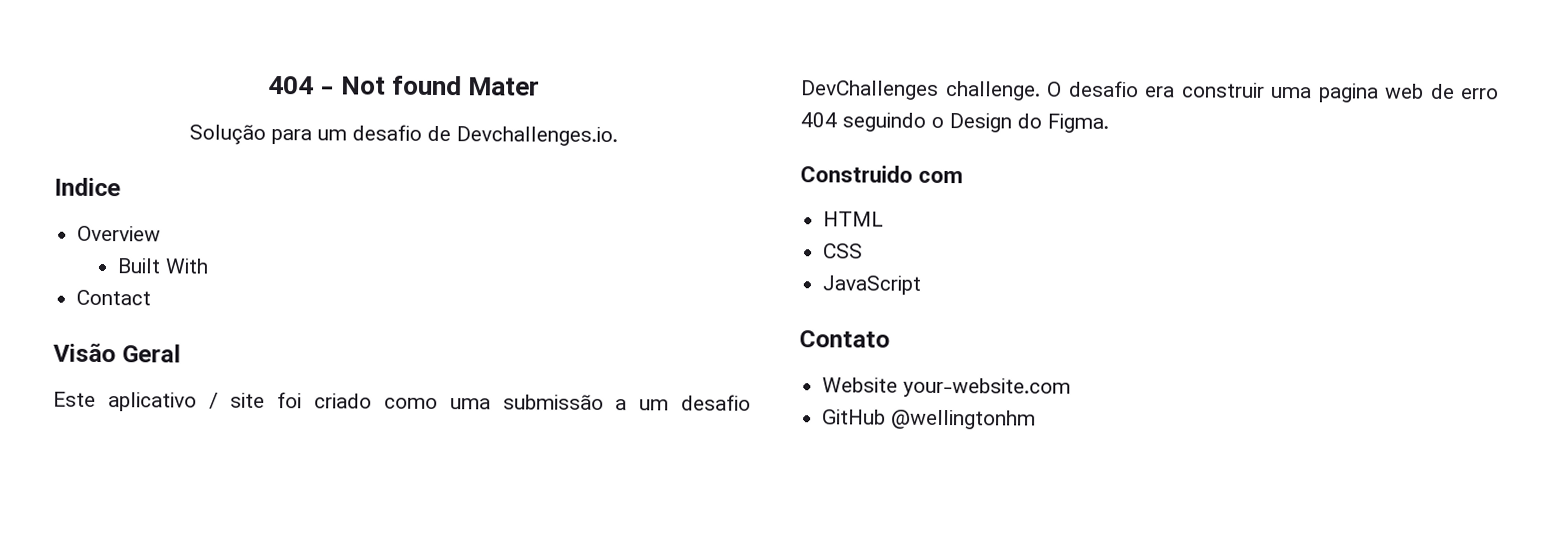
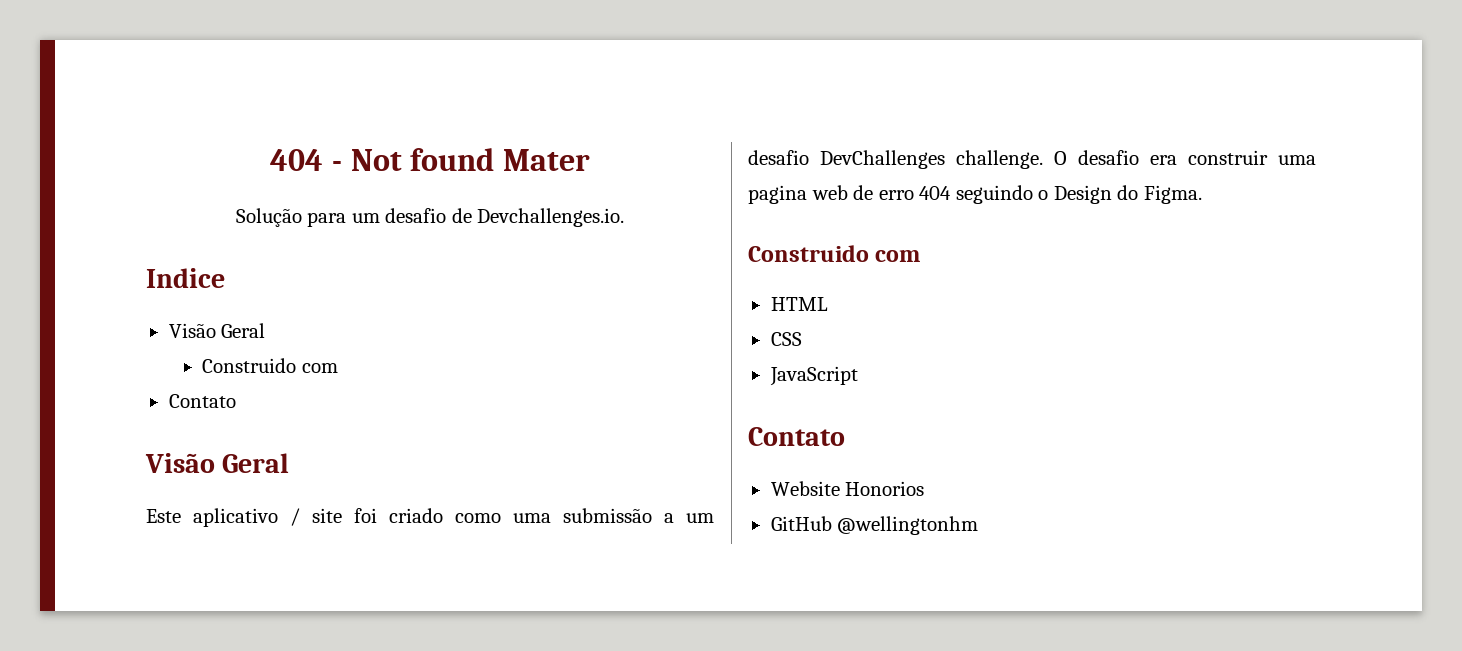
  Indice
- Overview
- Built With
- Contact
+ Visão Geral
+ Construido com
+ Contato
- Website your-website.com
+ Website Honorios

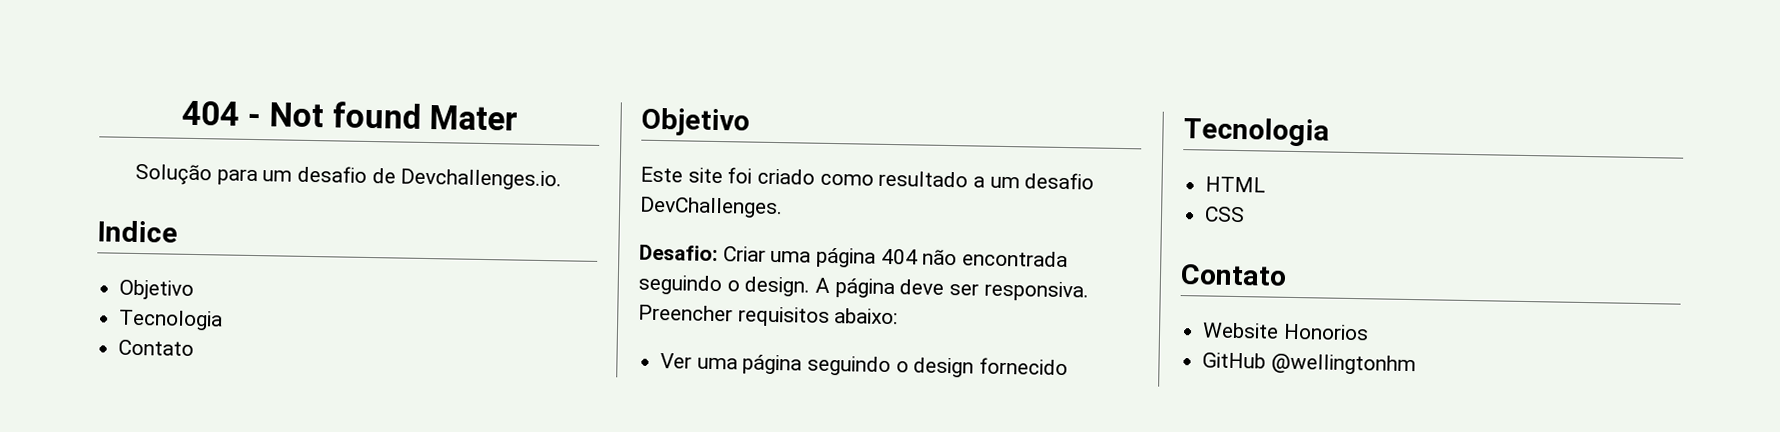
  Indice
- Visão Geral
- Construido com
+ Objetivo
+ Tecnologia
  Contato
- Visão Geral
+ Objetivo
- Este aplicativo / site foi criado como uma submissão a um desafio DevChallenges challenge. O desafio era construir uma pagina web de erro 404 seguindo o Design do Figma.
- Construido com
+ Este site foi criado como resultado a um desafio DevChallenges.
+ Desafio: Criar uma página 404 não encontrada seguindo o design. A página deve ser responsiva. Preencher requisitos abaixo:
+ Ver uma página seguindo o design fornecido
+ Tecnologia
- JavaScript

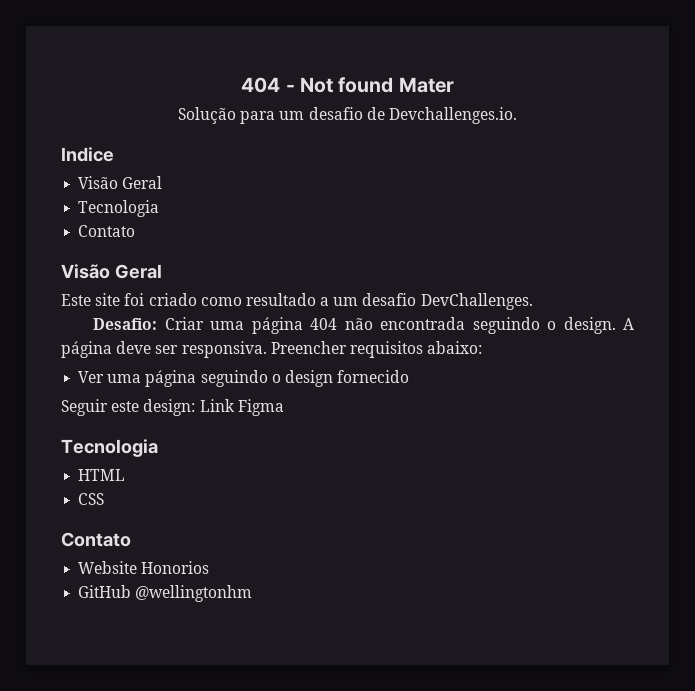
  Indice
- Objetivo
+ Visão Geral
  Tecnologia
  Contato
- Objetivo
+ Visão Geral
+ Seguir este design: Link Figma

